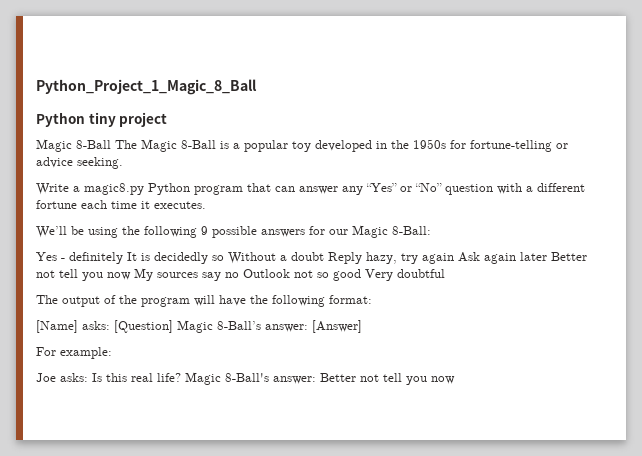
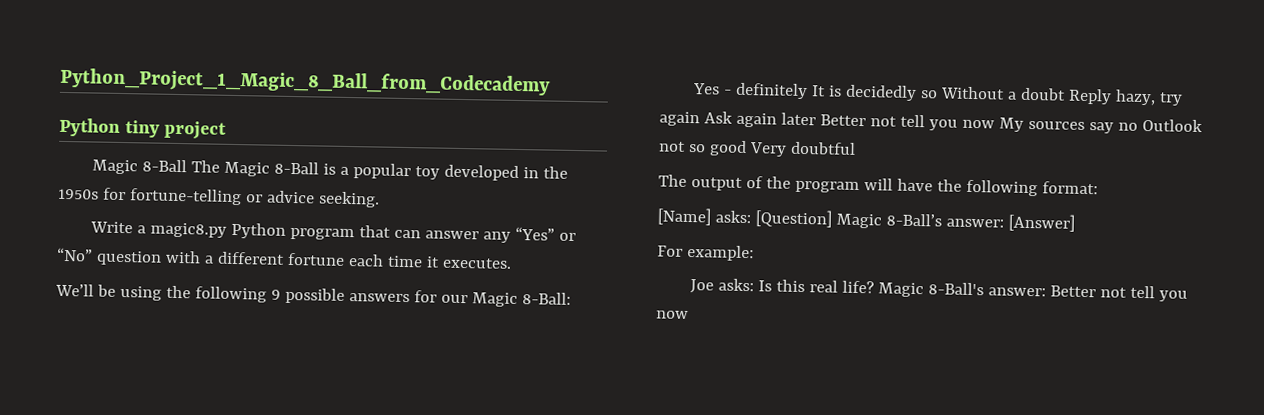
- Python_Project_1_Magic_8_Ball
+ Python_Project_1_Magic_8_Ball_from_Codecademy

